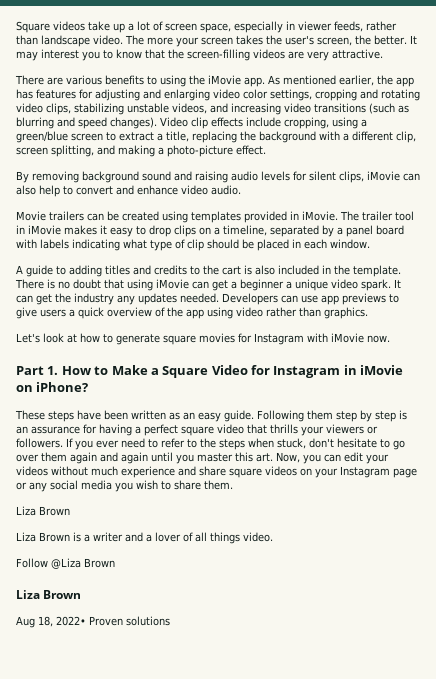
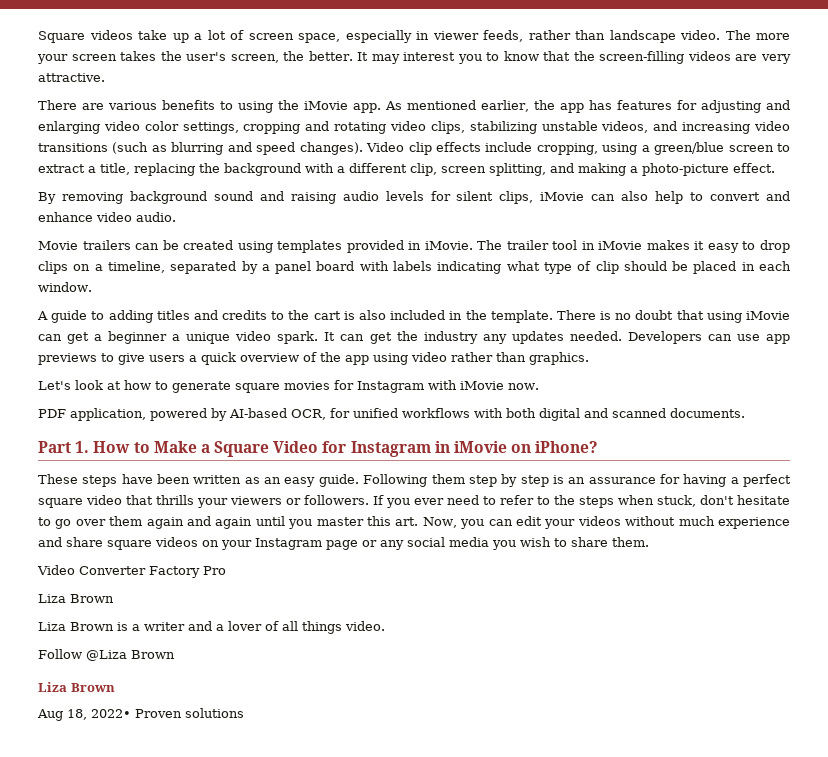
+ PDF application, powered by AI-based OCR, for unified workflows with both digital and scanned documents.
+ Video Converter Factory Pro

